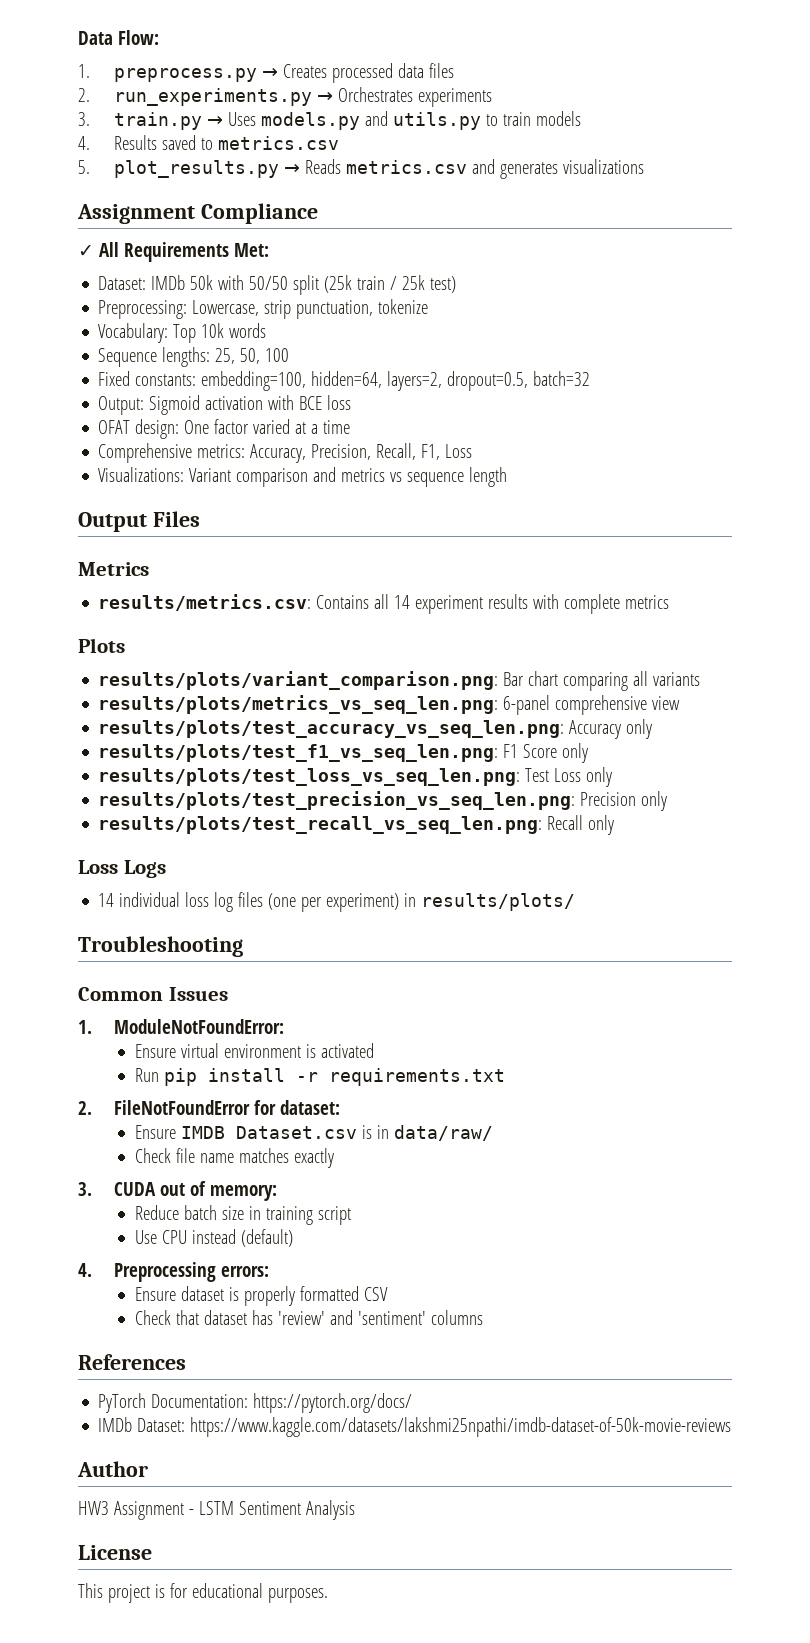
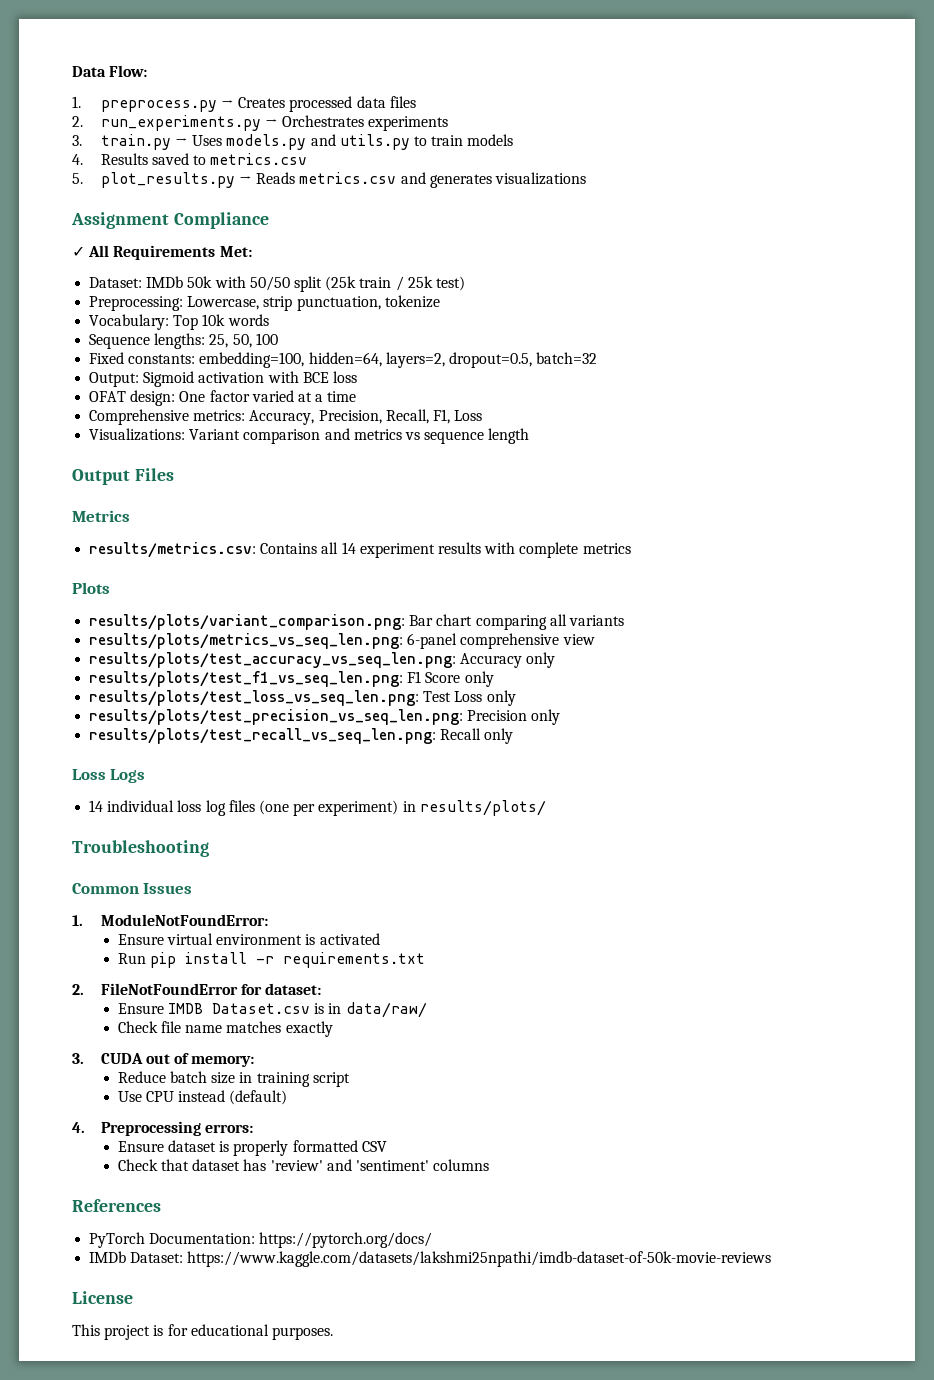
- Author
- HW3 Assignment - LSTM Sentiment Analysis

